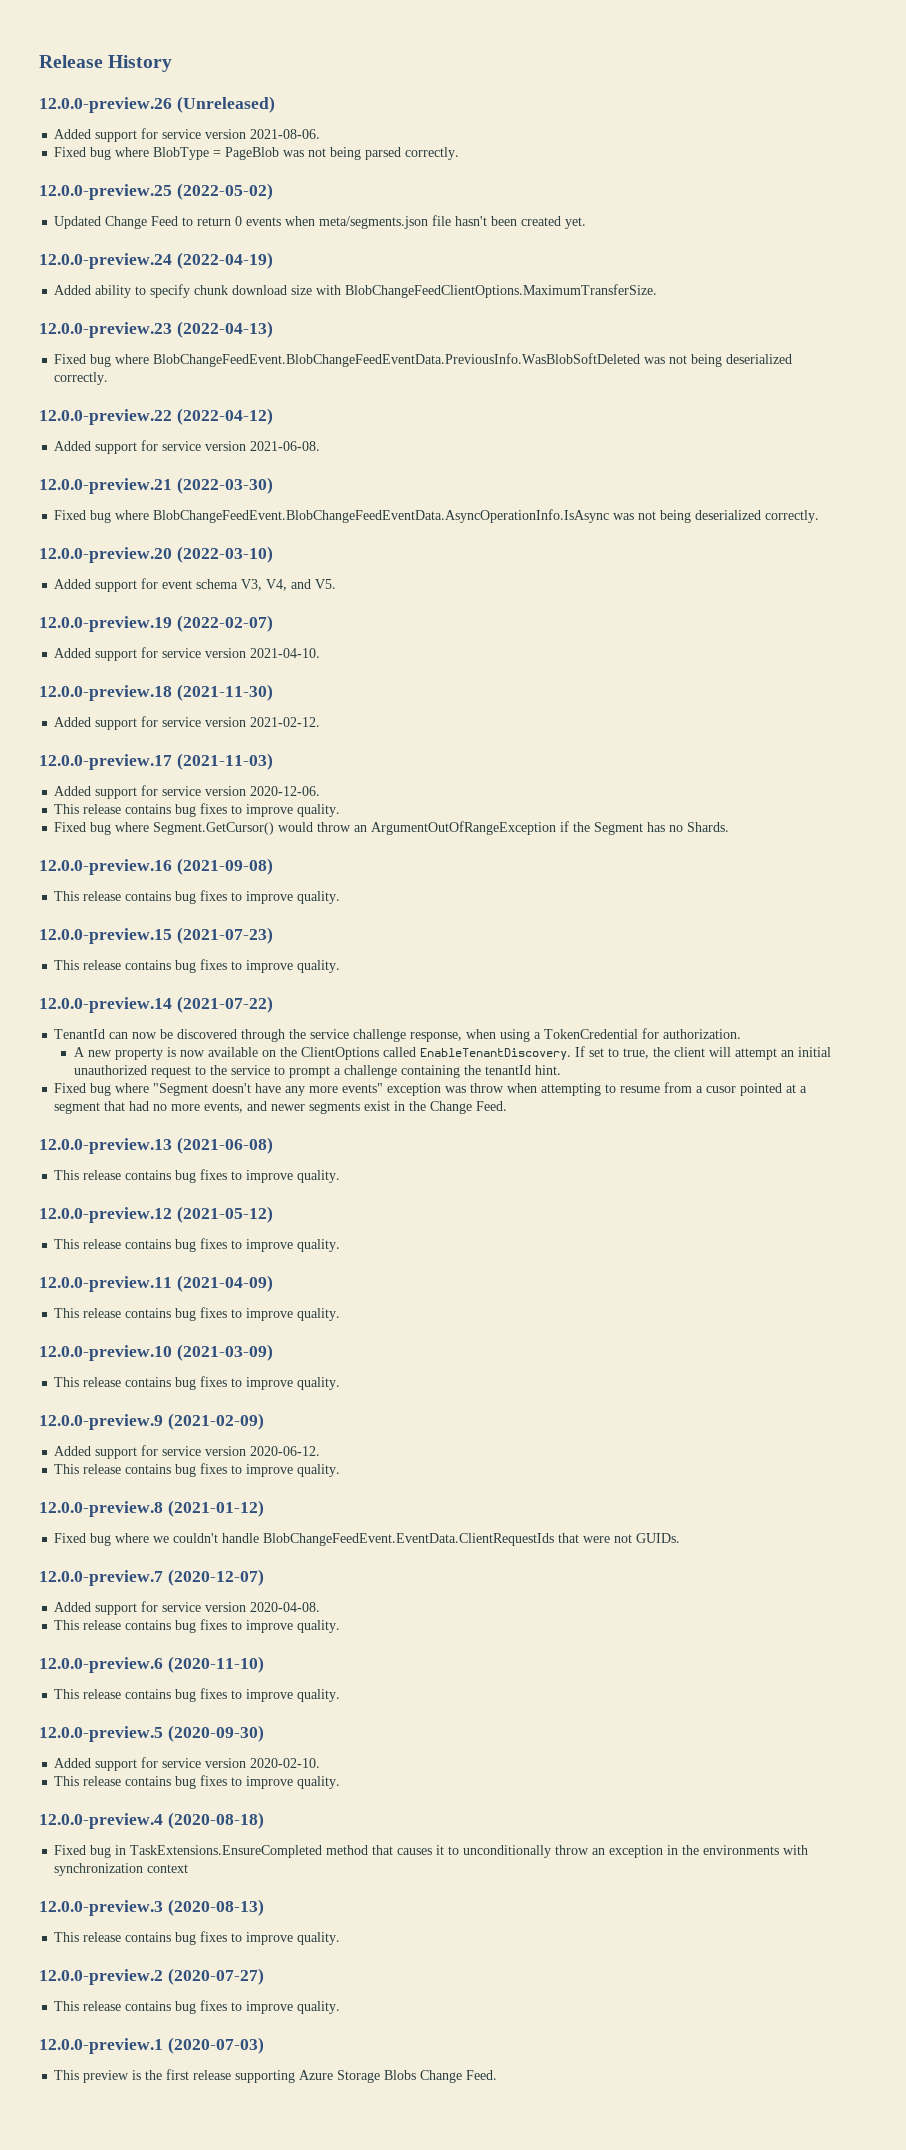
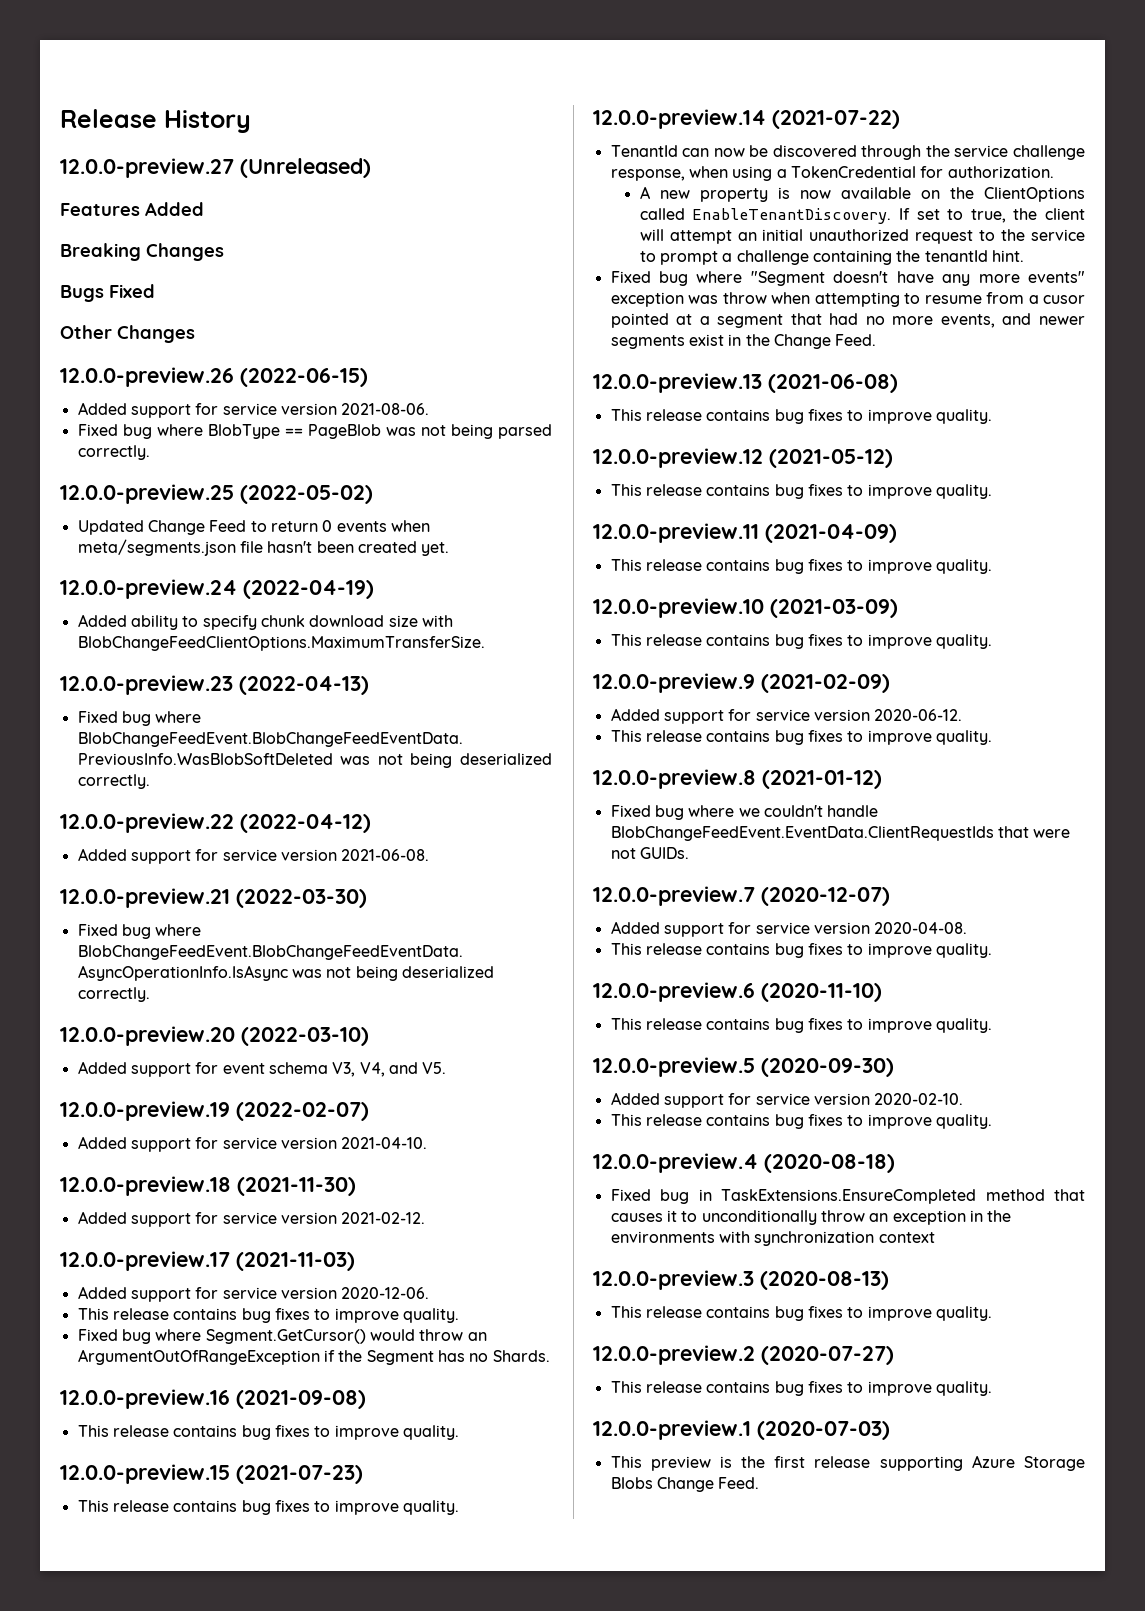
+ 12.0.0-preview.27 (Unreleased)
+ Features Added
+ Breaking Changes
+ Bugs Fixed
+ Other Changes
- 12.0.0-preview.26 (Unreleased)
+ 12.0.0-preview.26 (2022-06-15)
- Fixed bug where BlobType = PageBlob was not being parsed correctly.
+ Fixed bug where BlobType == PageBlob was not being parsed correctly.

